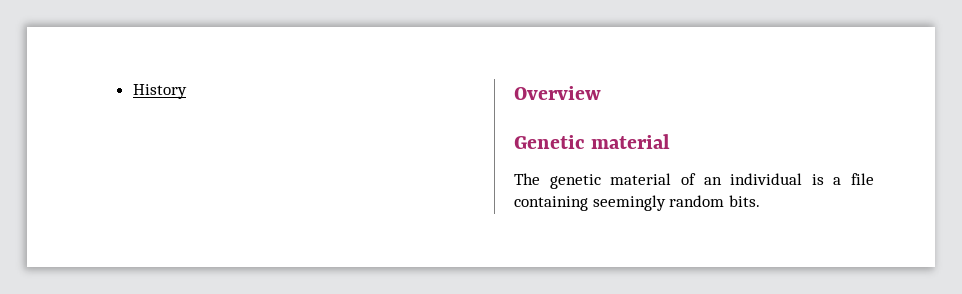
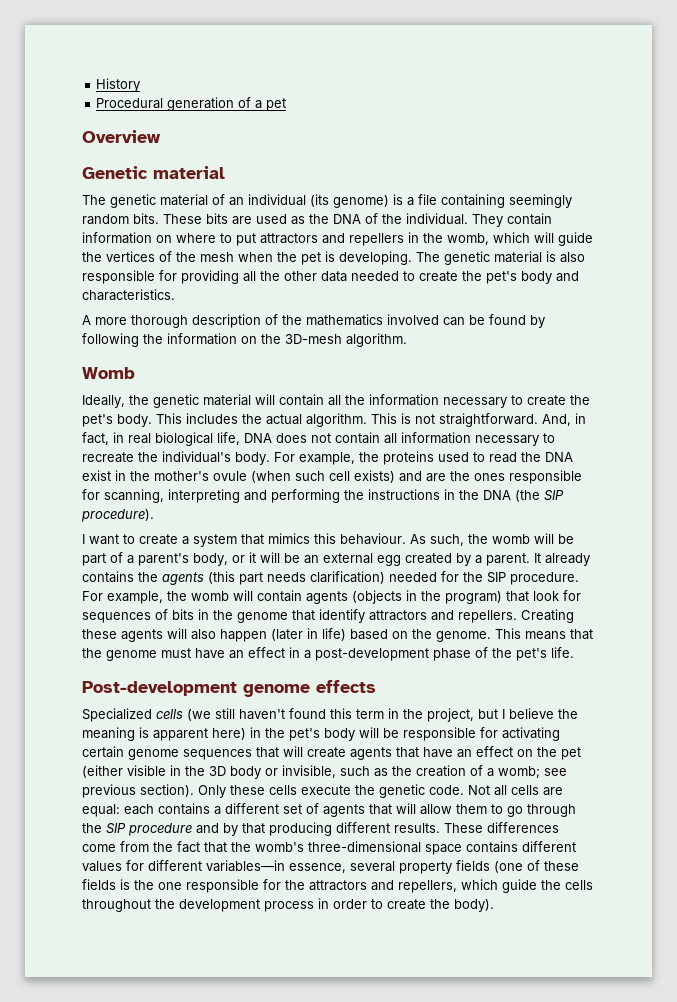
+ Procedural generation of a pet
- The genetic material of an individual is a file containing seemingly random bits.
+ The genetic material of an individual (its genome) is a file containing seemingly random bits.
+ These bits are used as the DNA of the individual. They contain information on where to put attractors and repellers in the womb, which will guide the vertices of the mesh when the pet is developing. The genetic material is also responsible for providing all the other data needed to create the pet's body and characteristics.
+ A more thorough description of the mathematics involved can be found by following the information on the 3D-mesh algorithm.
+ Womb
+ Ideally, the genetic material will contain all the information necessary to create the pet's body. This includes the actual algorithm. This is not straightforward. And, in fact, in real biological life, DNA does not contain all information necessary to recreate the individual's body. For example, the proteins used to read the DNA exist in the mother's ovule (when such cell exists) and are the ones responsible for scanning, interpreting and performing the instructions in the DNA (the SIP procedure).
+ I want to create a system that mimics this behaviour. As such, the womb will be part of a parent's body, or it will be an external egg created by a parent. It already contains the agents (this part needs clarification) needed for the SIP procedure. For example, the womb will contain agents (objects in the program) that look for sequences of bits in the genome that identify attractors and repellers. Creating these agents will also happen (later in life) based on the genome. This means that the genome must have an effect in a post-development phase of the pet's life.
+ Post-development genome effects
+ Specialized cells (we still haven't found this term in the project, but I believe the meaning is apparent here) in the pet's body will be responsible for activating certain genome sequences that will create agents that have an effect on the pet (either visible in the 3D body or invisible, such as the creation of a womb; see previous section). Only these cells execute the genetic code. Not all cells are equal: each contains a different set of agents that will allow them to go through the SIP procedure and by that producing different results. These differences come from the fact that the womb's three-dimensional space contains different values for different variables—in essence, several property fields (one of these fields is the one responsible for the attractors and repellers, which guide the cells throughout the development process in order to create the body).

